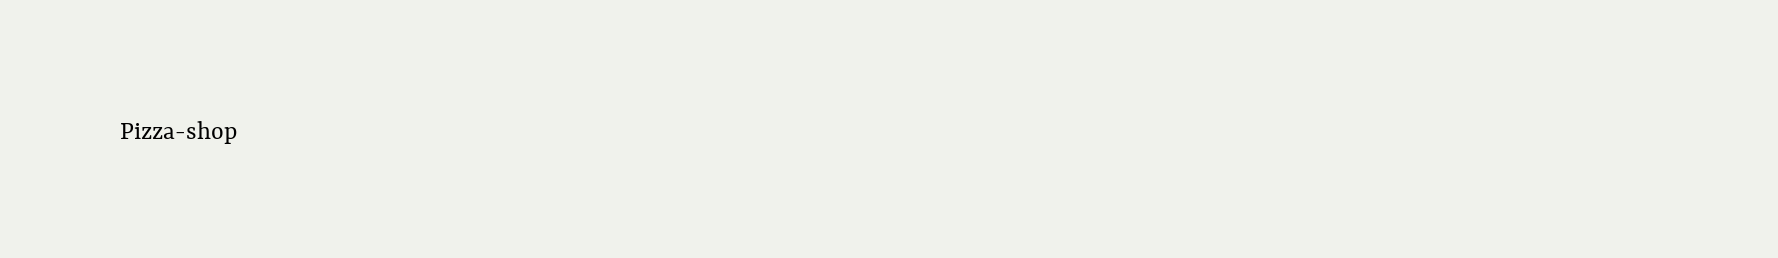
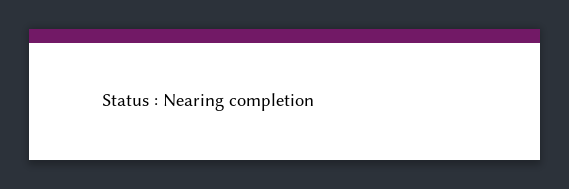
- Pizza-shop
+ Status : Nearing completion

